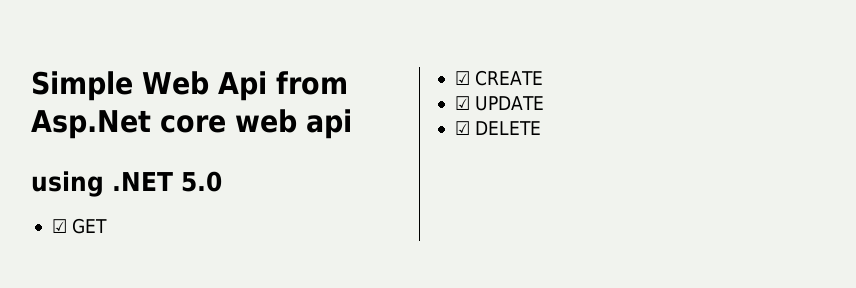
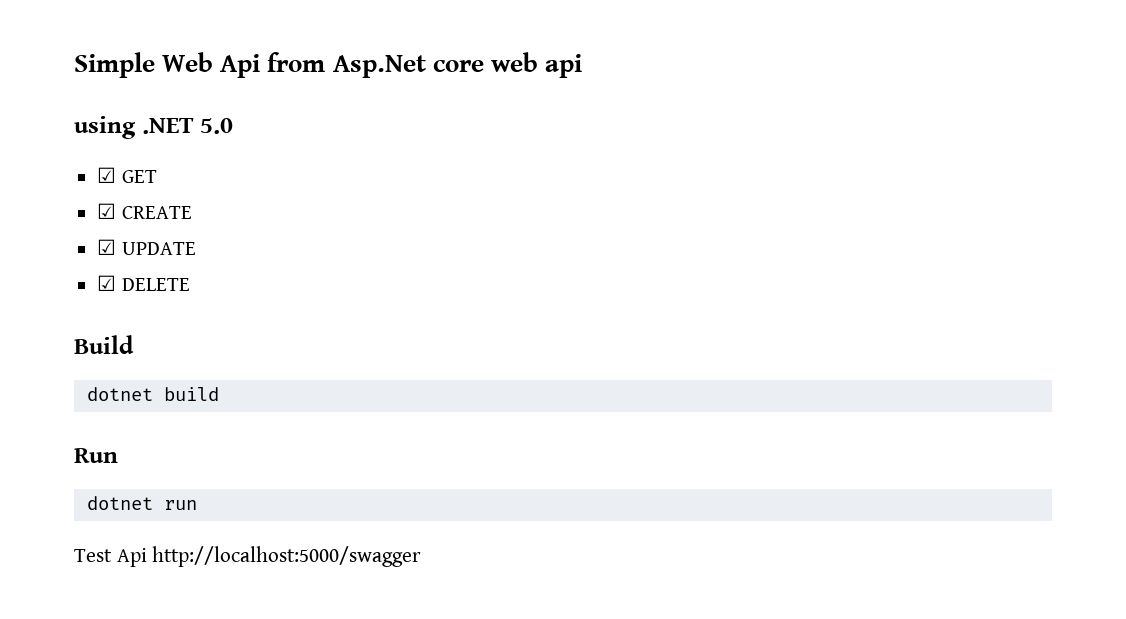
+ Build
+ dotnet build
+ Run
+ dotnet run
+ Test Api http://localhost:5000/swagger

